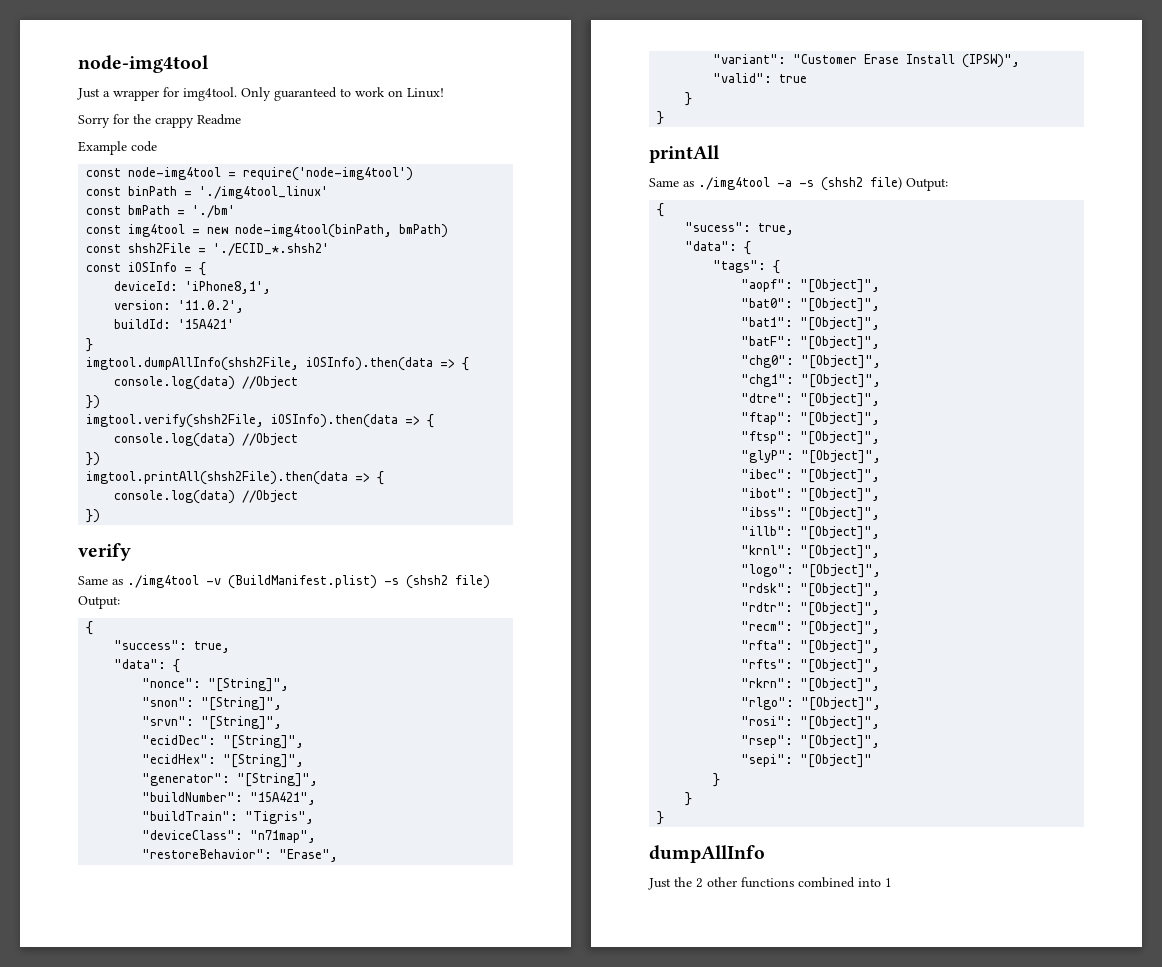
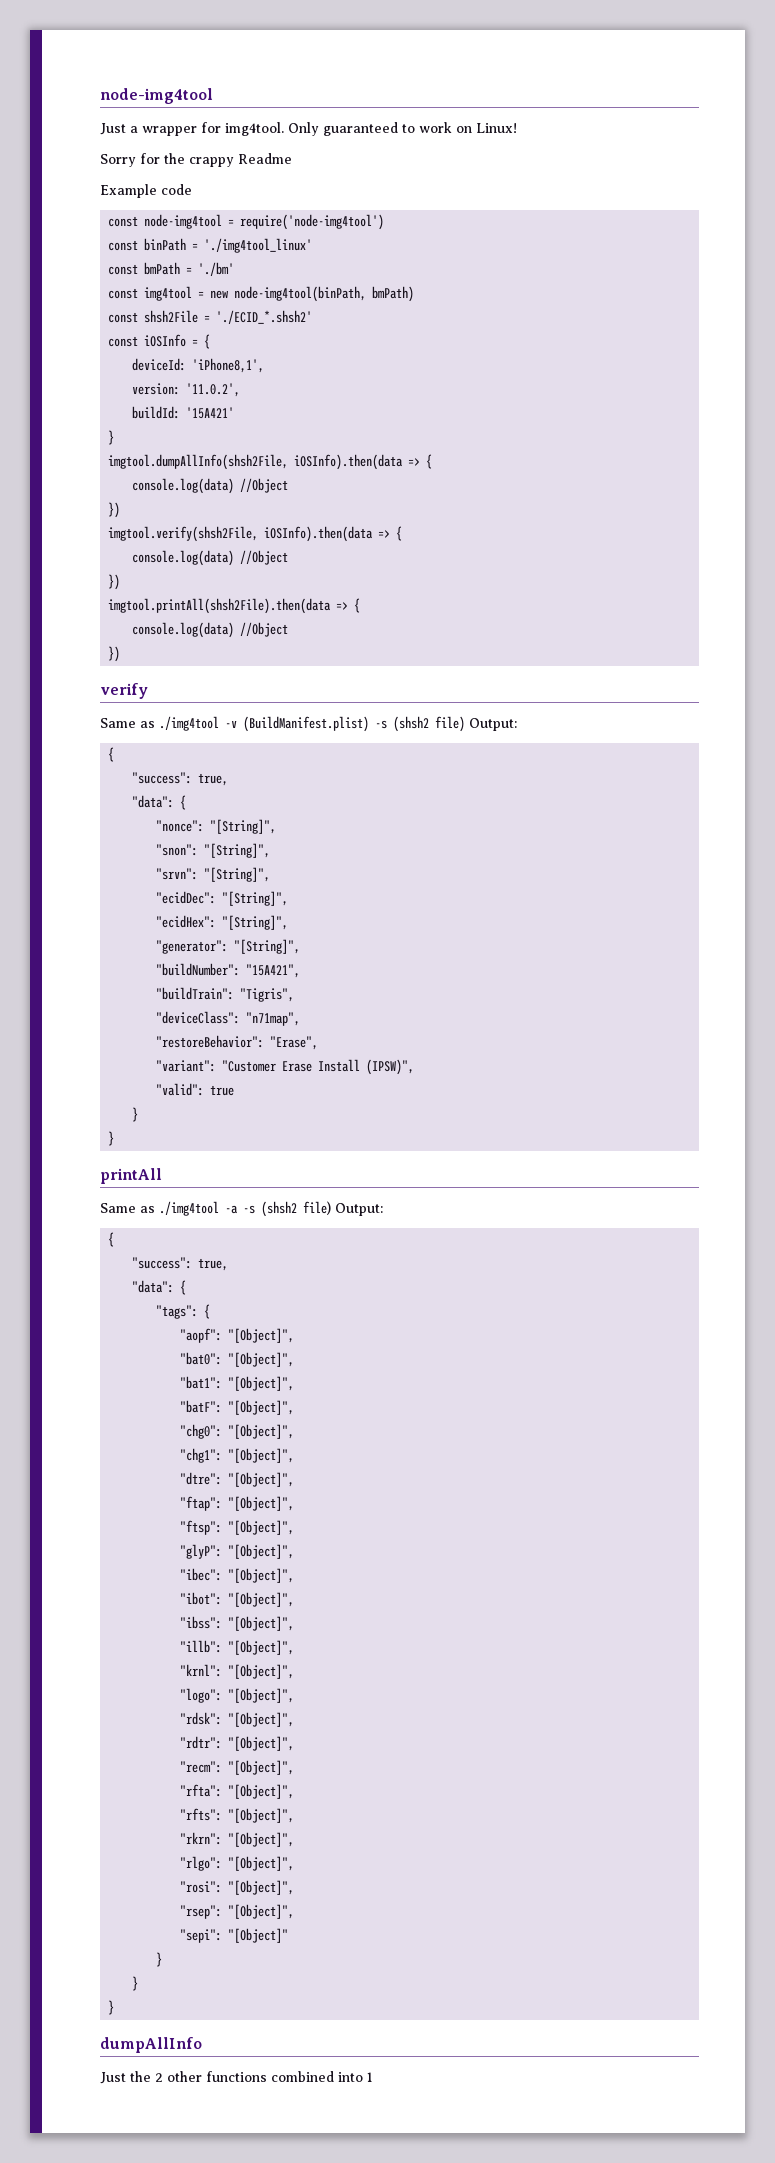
  Same as ./img4tool -a -s (shsh2 file) Output:
  {
- "sucess": true,
+ "success": true,

